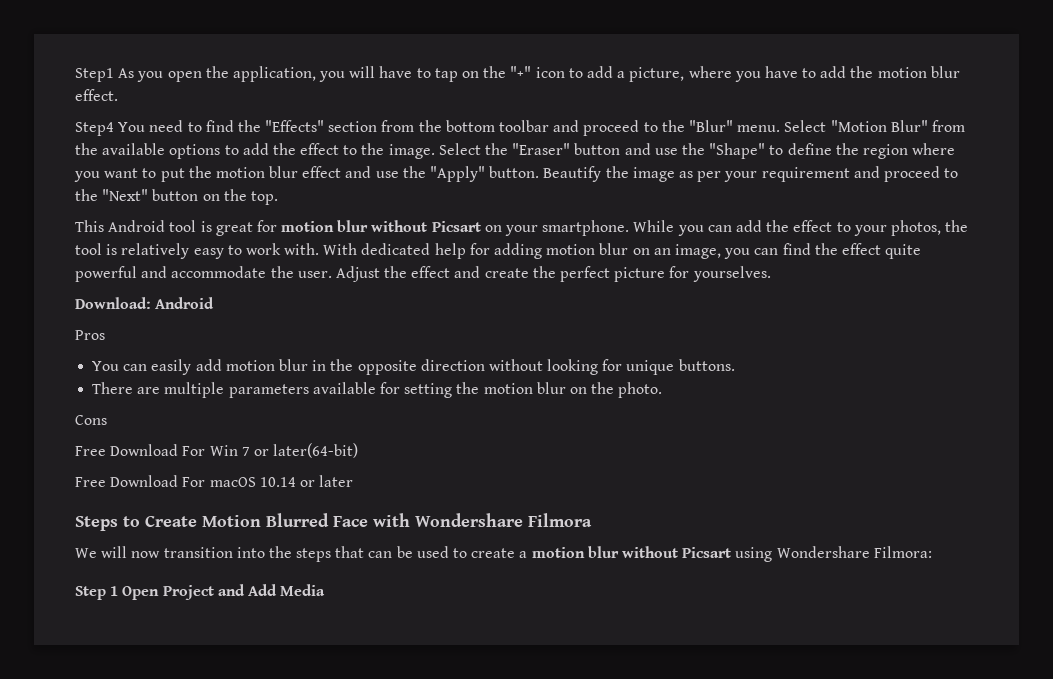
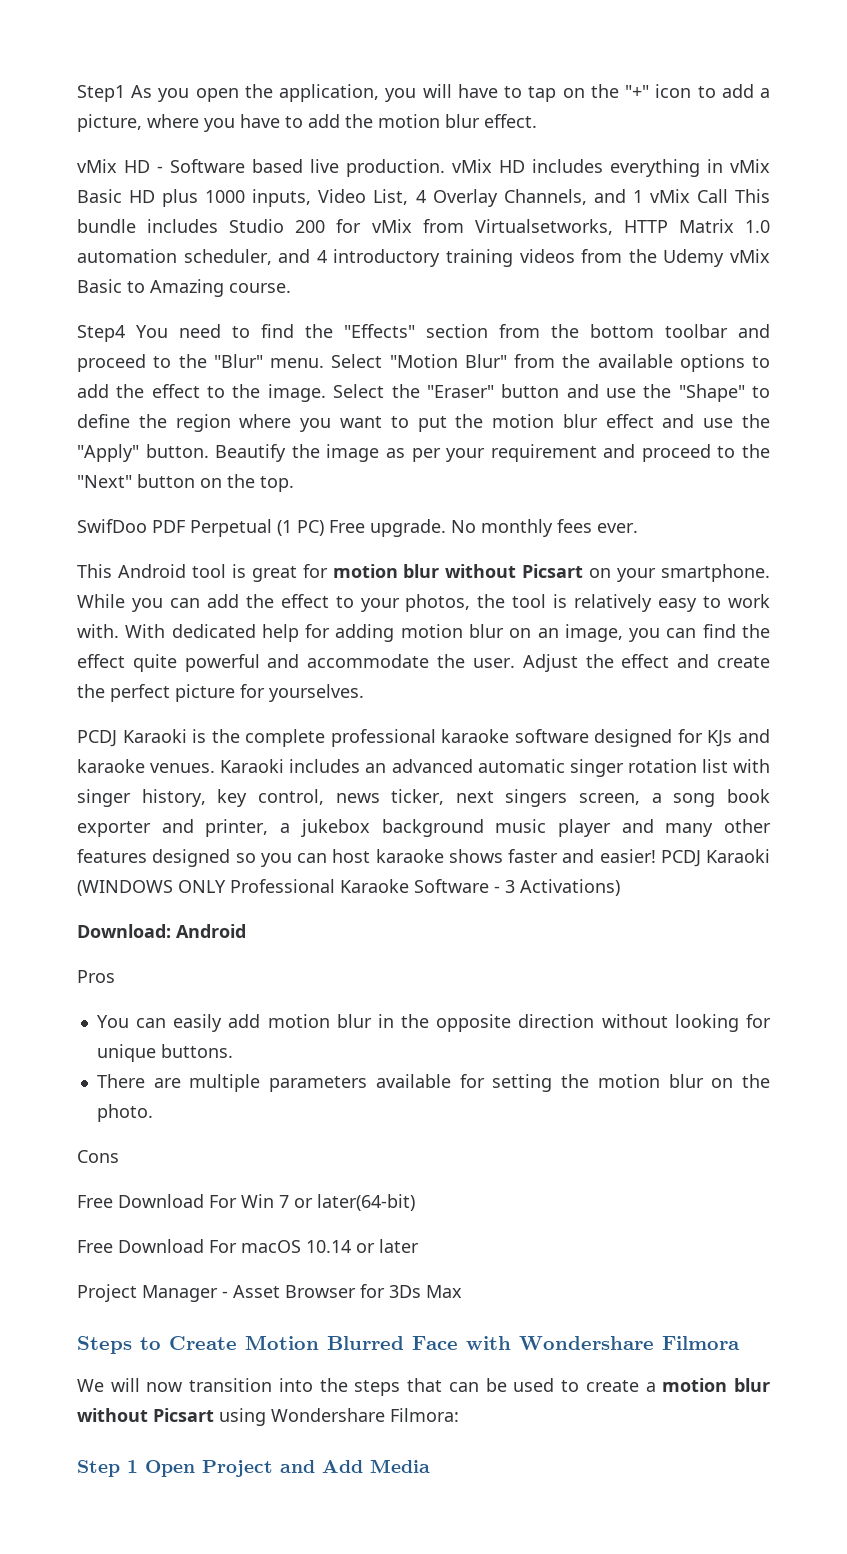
+ vMix HD - Software based live production. vMix HD includes everything in vMix Basic HD plus 1000 inputs, Video List, 4 Overlay Channels, and 1 vMix Call This bundle includes Studio 200 for vMix from Virtualsetworks, HTTP Matrix 1.0 automation scheduler, and 4 introductory training videos from the Udemy vMix Basic to Amazing course.
+ SwifDoo PDF Perpetual (1 PC) Free upgrade. No monthly fees ever.
+ PCDJ Karaoki is the complete professional karaoke software designed for KJs and karaoke venues. Karaoki includes an advanced automatic singer rotation list with singer history, key control, news ticker, next singers screen, a song book exporter and printer, a jukebox background music player and many other features designed so you can host karaoke shows faster and easier! PCDJ Karaoki (WINDOWS ONLY Professional Karaoke Software - 3 Activations)
+ Project Manager - Asset Browser for 3Ds Max

